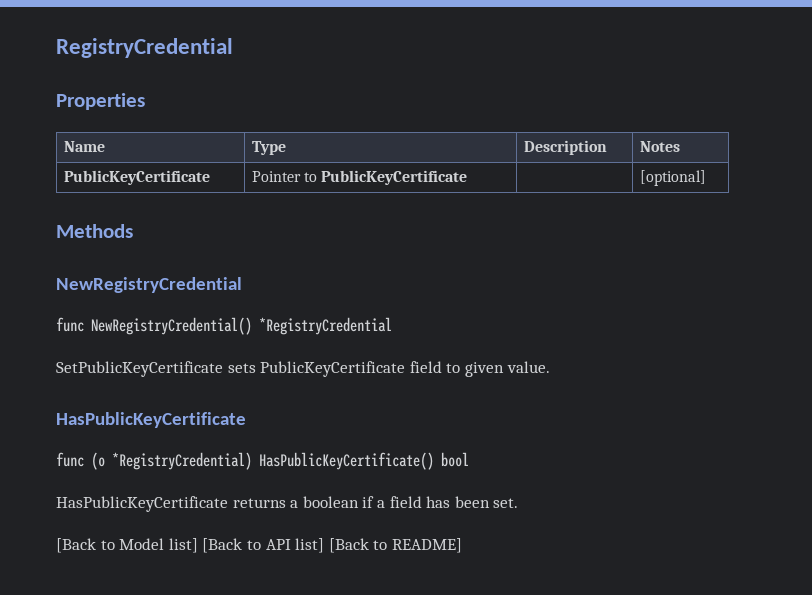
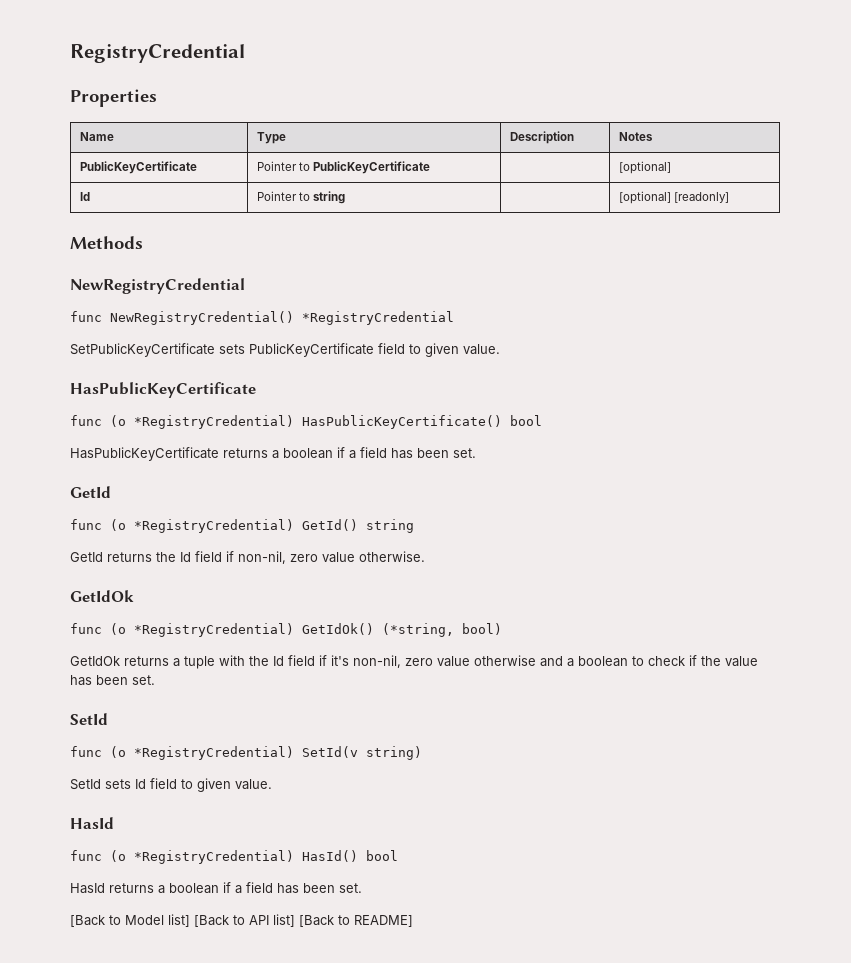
+ Id | Pointer to string | | [optional] [readonly]
  HasPublicKeyCertificate returns a boolean if a field has been set.
+ GetId
+ func (o *RegistryCredential) GetId() string
+ GetId returns the Id field if non-nil, zero value otherwise.
+ GetIdOk
+ func (o *RegistryCredential) GetIdOk() (*string, bool)
+ GetIdOk returns a tuple with the Id field if it's non-nil, zero value otherwise and a boolean to check if the value has been set.
+ SetId
+ func (o *RegistryCredential) SetId(v string)
+ SetId sets Id field to given value.
+ HasId
+ func (o *RegistryCredential) HasId() bool
+ HasId returns a boolean if a field has been set.

